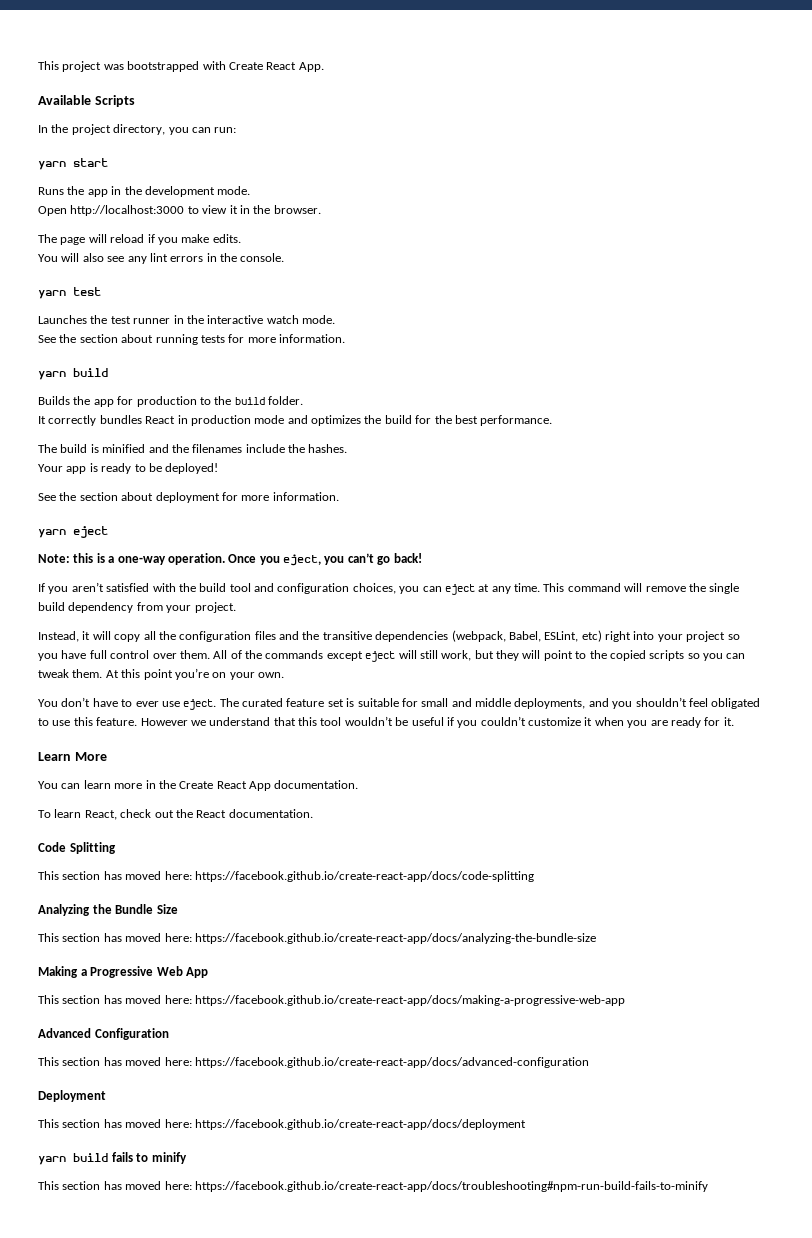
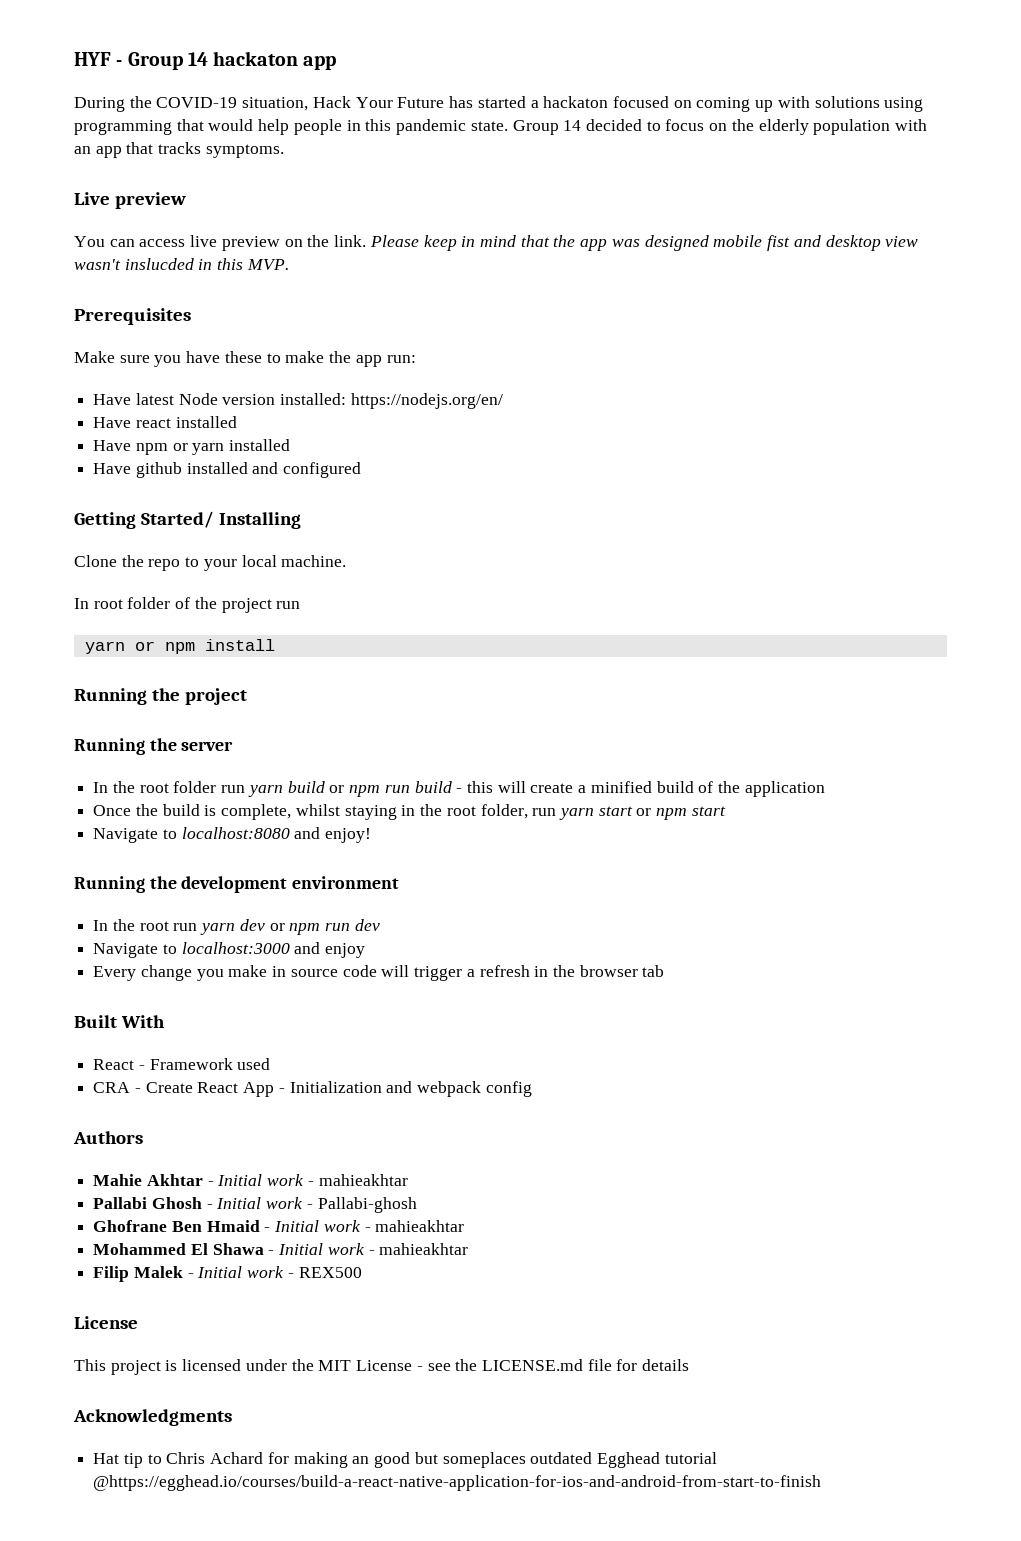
- This project was bootstrapped with Create React App.
- Available Scripts
- In the project directory, you can run:
- yarn start
- Runs the app in the development mode.
- Open http://localhost:3000 to view it in the browser.
- The page will reload if you make edits.
- You will also see any lint errors in the console.
- yarn test
- Launches the test runner in the interactive watch mode.
- See the section about running tests for more information.
- yarn build
- Builds the app for production to the build folder.
- It correctly bundles React in production mode and optimizes the build for the best performance.
- The build is minified and the filenames include the hashes.
- Your app is ready to be deployed!
- See the section about deployment for more information.
- yarn eject
- Note: this is a one-way operation. Once you eject, you can’t go back!
- If you aren’t satisfied with the build tool and configuration choices, you can eject at any time. This command will remove the single build dependency from your project.
- Instead, it will copy all the configuration files and the transitive dependencies (webpack, Babel, ESLint, etc) right into your project so you have full control over them. All of the commands except eject will still work, but they will point to the copied scripts so you can tweak them. At this point you’re on your own.
- You don’t have to ever use eject. The curated feature set is suitable for small and middle deployments, and you shouldn’t feel obligated to use this feature. However we understand that this tool wouldn’t be useful if you couldn’t customize it when you are ready for it.
- Learn More
- You can learn more in the Create React App documentation.
- To learn React, check out the React documentation.
- Code Splitting
- This section has moved here: https://facebook.github.io/create-react-app/docs/code-splitting
- Analyzing the Bundle Size
- This section has moved here: https://facebook.github.io/create-react-app/docs/analyzing-the-bundle-size
- Making a Progressive Web App
- This section has moved here: https://facebook.github.io/create-react-app/docs/making-a-progressive-web-app
- Advanced Configuration
- This section has moved here: https://facebook.github.io/create-react-app/docs/advanced-configuration
- Deployment
- This section has moved here: https://facebook.github.io/create-react-app/docs/deployment
- yarn build fails to minify
- This section has moved here: https://facebook.github.io/create-react-app/docs/troubleshooting#npm-run-build-fails-to-minify
+ HYF - Group 14 hackaton app
+ During the COVID-19 situation, Hack Your Future has started a hackaton focused on coming up with solutions using programming that would help people in this pandemic state. Group 14 decided to focus on the elderly population with an app that tracks symptoms.
+ Live preview
+ You can access live preview on the link. Please keep in mind that the app was designed mobile fist and desktop view wasn't inslucded in this MVP.
+ Prerequisites
+ Make sure you have these to make the app run:
+ Have latest Node version installed: https://nodejs.org/en/
+ Have react installed
+ Have npm or yarn installed
+ Have github installed and configured
+ Getting Started/ Installing
+ Clone the repo to your local machine.
+ In root folder of the project run
+ yarn or npm install
+ Running the project
+ Running the server
+ In the root folder run yarn build or npm run build - this will create a minified build of the application
+ Once the build is complete, whilst staying in the root folder, run yarn start or npm start
+ Navigate to localhost:8080 and enjoy!
+ Running the development environment
+ In the root run yarn dev or npm run dev
+ Navigate to localhost:3000 and enjoy
+ Every change you make in source code will trigger a refresh in the browser tab
+ Built With
+ React - Framework used
+ CRA - Create React App - Initialization and webpack config
+ Authors
+ Mahie Akhtar - Initial work - mahieakhtar
+ Pallabi Ghosh - Initial work - Pallabi-ghosh
+ Ghofrane Ben Hmaid - Initial work - mahieakhtar
+ Mohammed El Shawa - Initial work - mahieakhtar
+ Filip Malek - Initial work - REX500
+ License
+ This project is licensed under the MIT License - see the LICENSE.md file for details
+ Acknowledgments
+ Hat tip to Chris Achard for making an good but someplaces outdated Egghead tutorial @https://egghead.io/courses/build-a-react-native-application-for-ios-and-android-from-start-to-finish

